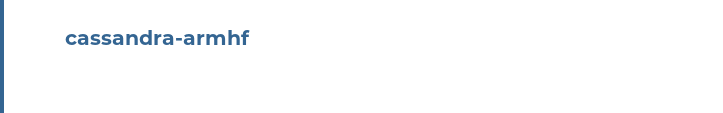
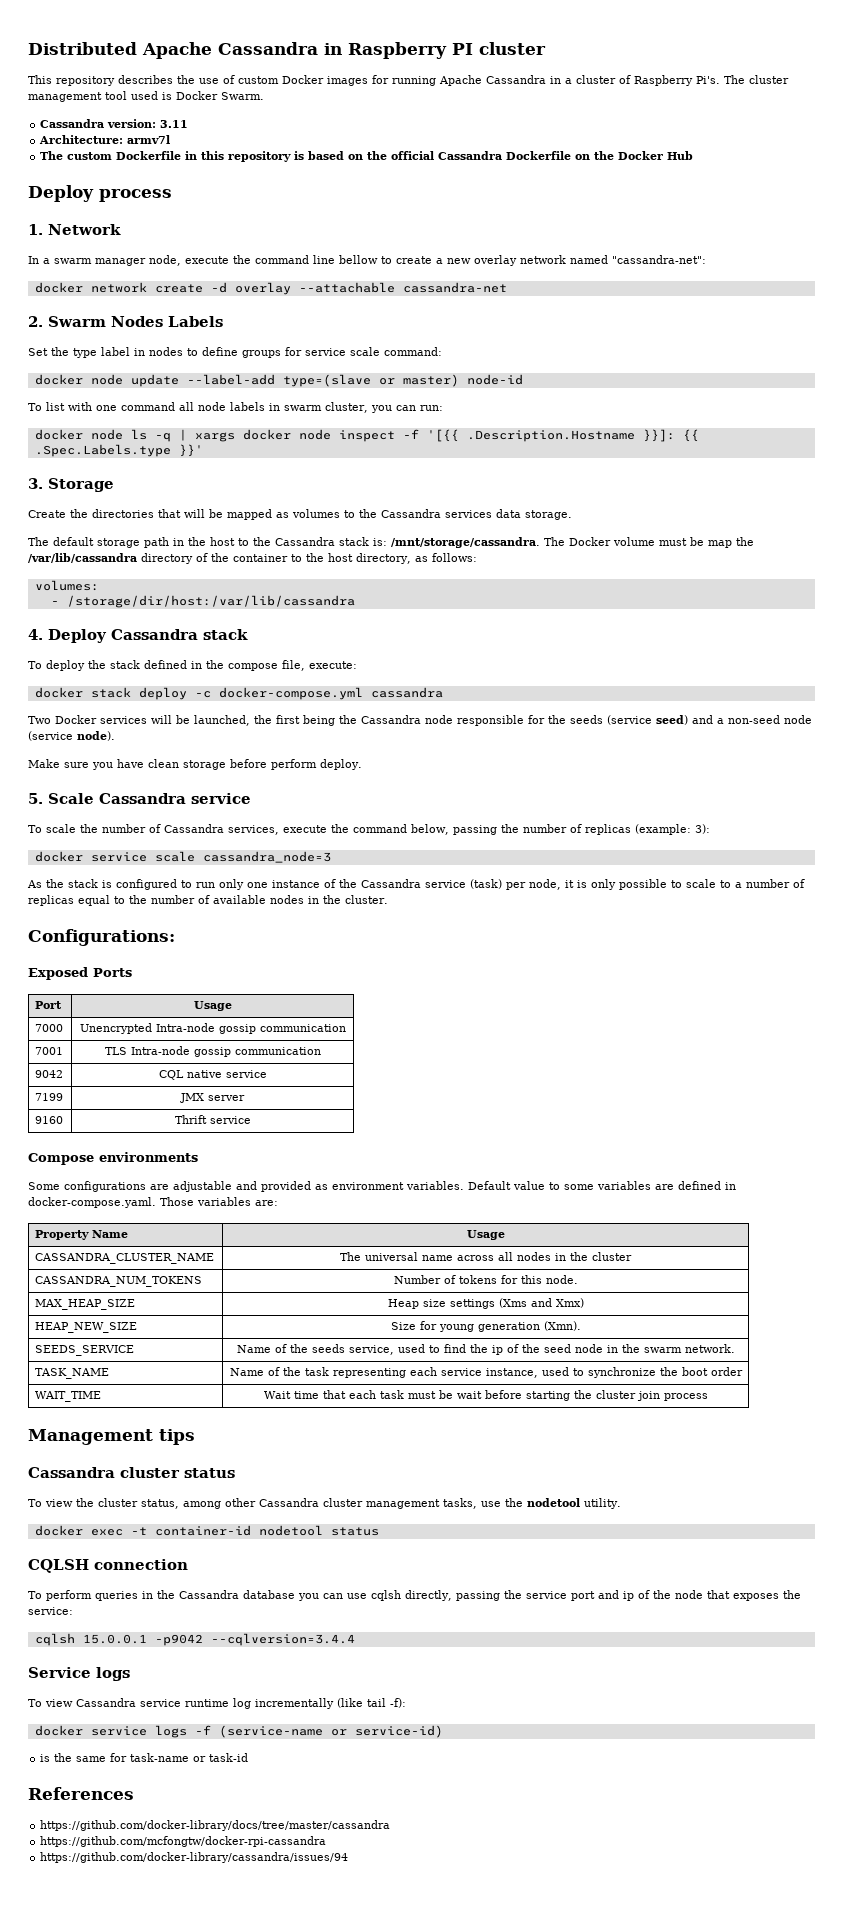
- cassandra-armhf
+ Distributed Apache Cassandra in Raspberry PI cluster
+ This repository describes the use of custom Docker images for running Apache Cassandra in a cluster of Raspberry Pi's. The cluster management tool used is Docker Swarm.
+ Cassandra version: 3.11
+ Architecture: armv7l
+ The custom Dockerfile in this repository is based on the official Cassandra Dockerfile on the Docker Hub
+ Deploy process
+ 1. Network
+ In a swarm manager node, execute the command line bellow to create a new overlay network named "cassandra-net":
+ docker network create -d overlay --attachable cassandra-net
+ 2. Swarm Nodes Labels
+ Set the type label in nodes to define groups for service scale command:
+ docker node update --label-add type=(slave or master) node-id
+ To list with one command all node labels in swarm cluster, you can run:
+ docker node ls -q | xargs docker node inspect -f '[{{ .Description.Hostname }}]: {{ .Spec.Labels.type }}'
+ 3. Storage
+ Create the directories that will be mapped as volumes to the Cassandra services data storage.
+ The default storage path in the host to the Cassandra stack is: /mnt/storage/cassandra. The Docker volume must be map the /var/lib/cassandra directory of the container to the host directory, as follows:
+ volumes:
+ - /storage/dir/host:/var/lib/cassandra
+ 4. Deploy Cassandra stack
+ To deploy the stack defined in the compose file, execute:
+ docker stack deploy -c docker-compose.yml cassandra
+ Two Docker services will be launched, the first being the Cassandra node responsible for the seeds (service seed) and a non-seed node (service node).
+ Make sure you have clean storage before perform deploy.
+ 5. Scale Cassandra service
+ To scale the number of Cassandra services, execute the command below, passing the number of replicas (example: 3):
+ docker service scale cassandra_node=3
+ As the stack is configured to run only one instance of the Cassandra service (task) per node, it is only possible to scale to a number of replicas equal to the number of available nodes in the cluster.
+ Configurations:
+ Exposed Ports
+ Port | Usage
+ 7000 | Unencrypted Intra-node gossip communication
+ 7001 | TLS Intra-node gossip communication
+ 9042 | CQL native service
+ 7199 | JMX server
+ 9160 | Thrift service
+ Compose environments
+ Some configurations are adjustable and provided as environment variables. Default value to some variables are defined in docker-compose.yaml. Those variables are:
+ Property Name | Usage
+ CASSANDRA_CLUSTER_NAME | The universal name across all nodes in the cluster
+ CASSANDRA_NUM_TOKENS | Number of tokens for this node.
+ MAX_HEAP_SIZE | Heap size settings (Xms and Xmx)
+ HEAP_NEW_SIZE | Size for young generation (Xmn).
+ SEEDS_SERVICE | Name of the seeds service, used to find the ip of the seed node in the swarm network.
+ TASK_NAME | Name of the task representing each service instance, used to synchronize the boot order
+ WAIT_TIME | Wait time that each task must be wait before starting the cluster join process
+ Management tips
+ Cassandra cluster status
+ To view the cluster status, among other Cassandra cluster management tasks, use the nodetool utility.
+ docker exec -t container-id nodetool status
+ CQLSH connection
+ To perform queries in the Cassandra database you can use cqlsh directly, passing the service port and ip of the node that exposes the service:
+ cqlsh 15.0.0.1 -p9042 --cqlversion=3.4.4
+ Service logs
+ To view Cassandra service runtime log incrementally (like tail -f):
+ docker service logs -f (service-name or service-id)
+ is the same for task-name or task-id
+ References
+ https://github.com/docker-library/docs/tree/master/cassandra
+ https://github.com/mcfongtw/docker-rpi-cassandra
+ https://github.com/docker-library/cassandra/issues/94

